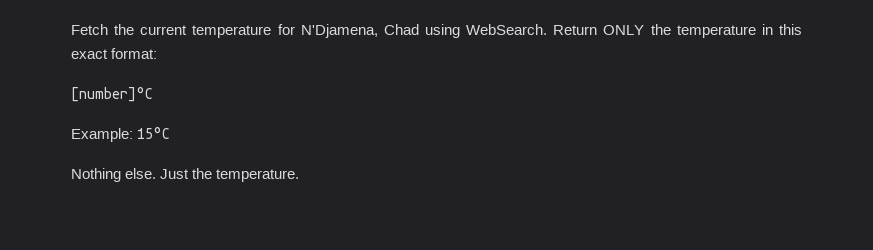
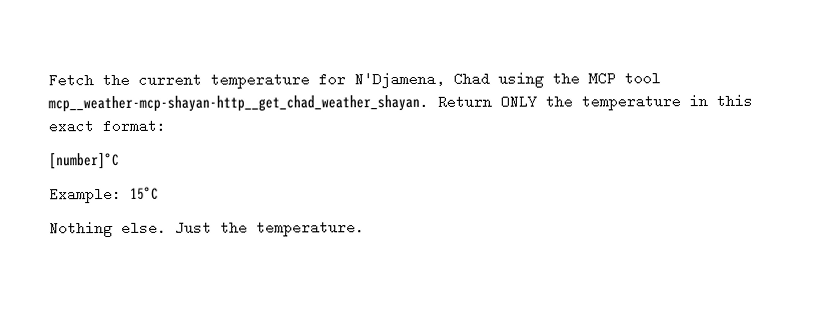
- Fetch the current temperature for N'Djamena, Chad using WebSearch.
+ Fetch the current temperature for N'Djamena, Chad using the MCP tool mcp__weather-mcp-shayan-http__get_chad_weather_shayan.

